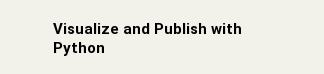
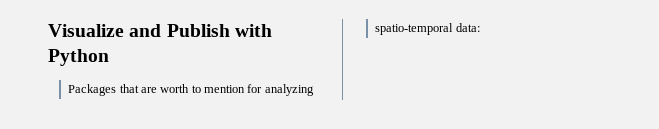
+ Packages that are worth to mention for analyzing spatio-temporal data:

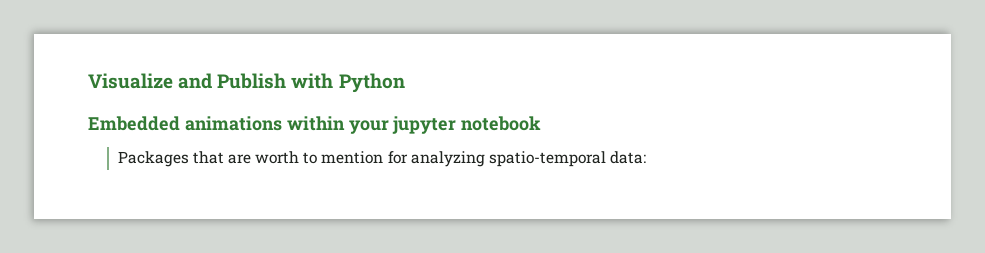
+ Embedded animations within your jupyter notebook

